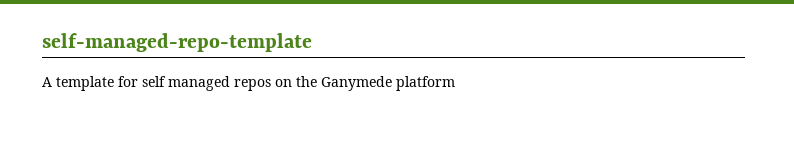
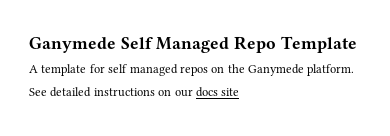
- self-managed-repo-template
+ Ganymede Self Managed Repo Template
- A template for self managed repos on the Ganymede platform
+ A template for self managed repos on the Ganymede platform.
+ See detailed instructions on our docs site

